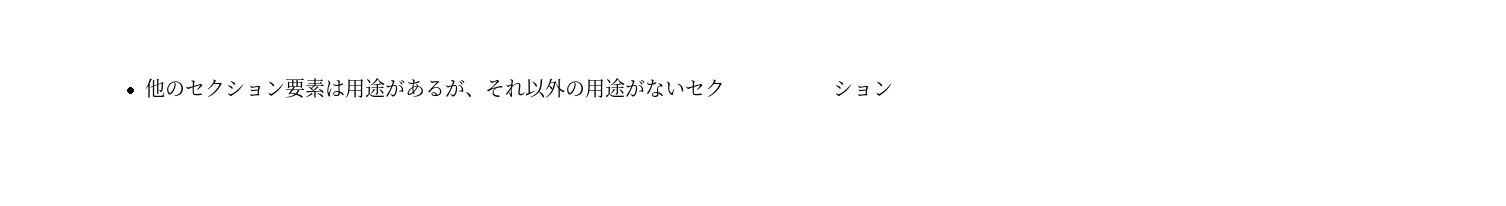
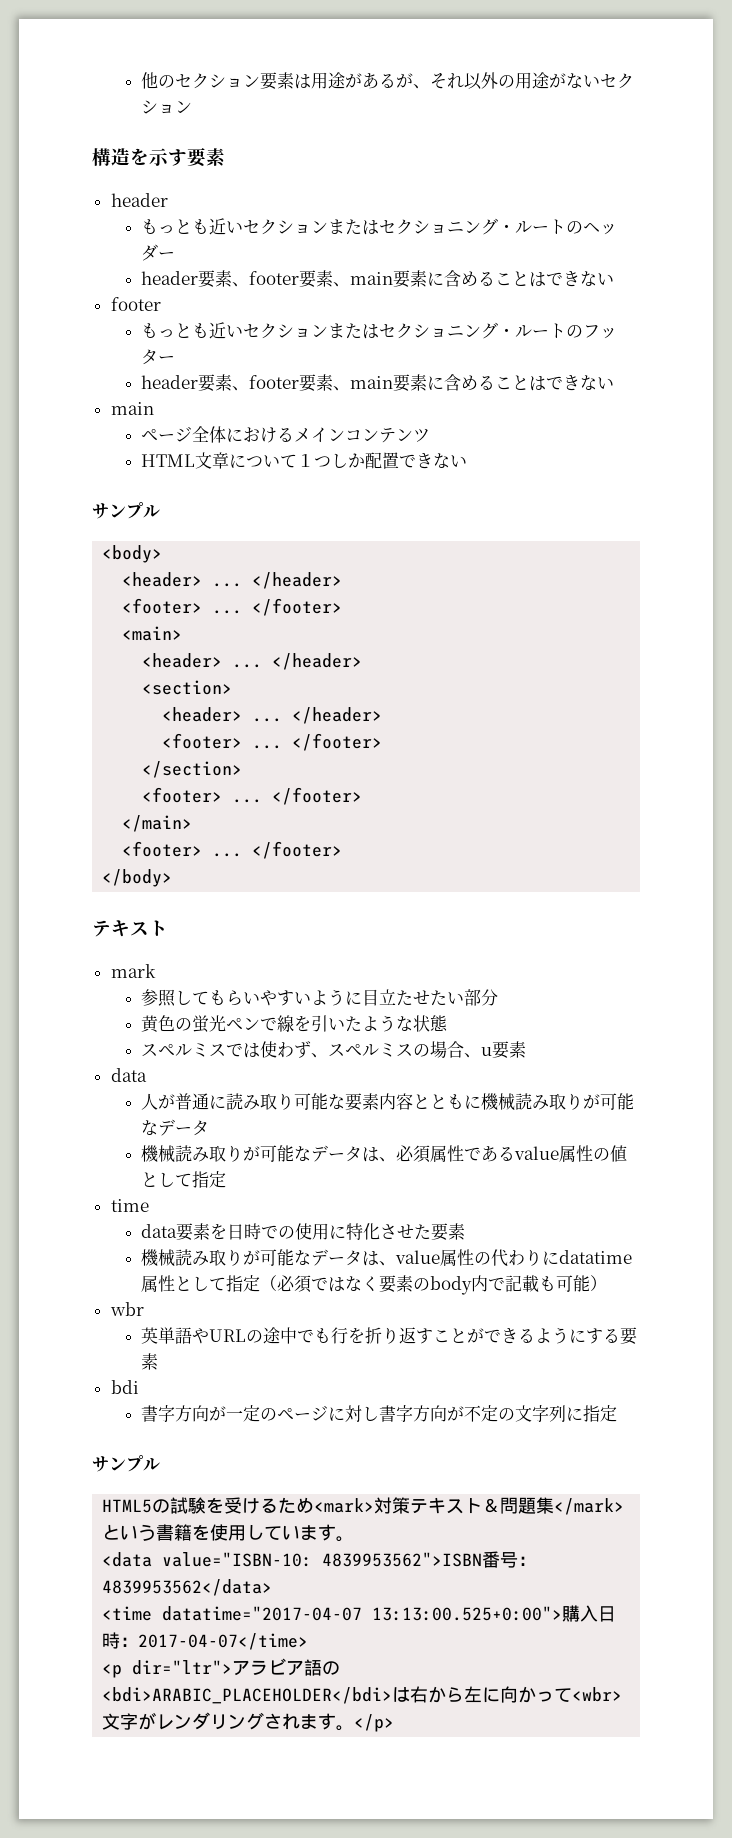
+ 構造を示す要素
+ header
+ もっとも近いセクションまたはセクショニング・ルートのヘッダー
+ header要素、footer要素、main要素に含めることはできない
+ footer
+ もっとも近いセクションまたはセクショニング・ルートのフッター
+ header要素、footer要素、main要素に含めることはできない
+ main
+ ページ全体におけるメインコンテンツ
+ HTML文章について１つしか配置できない
+ サンプル
+ <body>
+ <header> ... </header>
+ <footer> ... </footer>
+ <main>
+ <header> ... </header>
+ <section>
+ <header> ... </header>
+ <footer> ... </footer>
+ </section>
+ <footer> ... </footer>
+ </main>
+ <footer> ... </footer>
+ </body>
+ テキスト
+ mark
+ 参照してもらいやすいように目立たせたい部分
+ 黄色の蛍光ペンで線を引いたような状態
+ スペルミスでは使わず、スペルミスの場合、u要素
+ data
+ 人が普通に読み取り可能な要素内容とともに機械読み取りが可能なデータ
+ 機械読み取りが可能なデータは、必須属性であるvalue属性の値として指定
+ time
+ data要素を日時での使用に特化させた要素
+ 機械読み取りが可能なデータは、value属性の代わりにdatatime属性として指定（必須ではなく要素のbody内で記載も可能）
+ wbr
+ 英単語やURLの途中でも行を折り返すことができるようにする要素
+ bdi
+ 書字方向が一定のページに対し書字方向が不定の文字列に指定
+ サンプル
+ HTML5の試験を受けるため<mark>対策テキスト＆問題集</mark>という書籍を使用しています。
+ <data value="ISBN-10: 4839953562">ISBN番号：4839953562</data>
+ <time datatime="2017-04-07 13:13:00.525+0:00">購入日時：2017-04-07</time>
+ <p dir="ltr">アラビア語の<bdi>ARABIC_PLACEHOLDER</bdi>は右から左に向かって<wbr>文字がレンダリングされます。</p>

